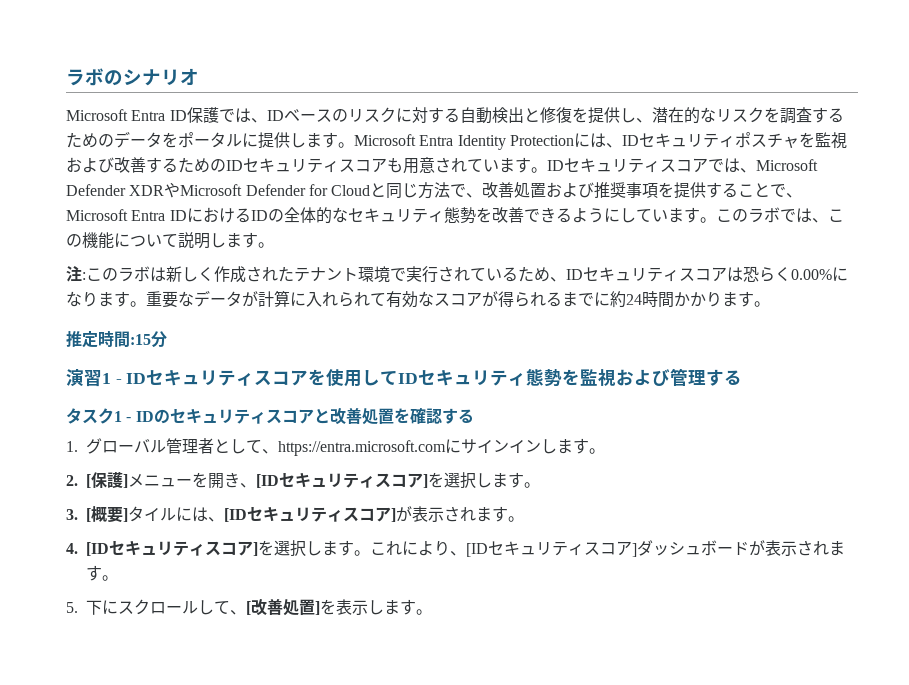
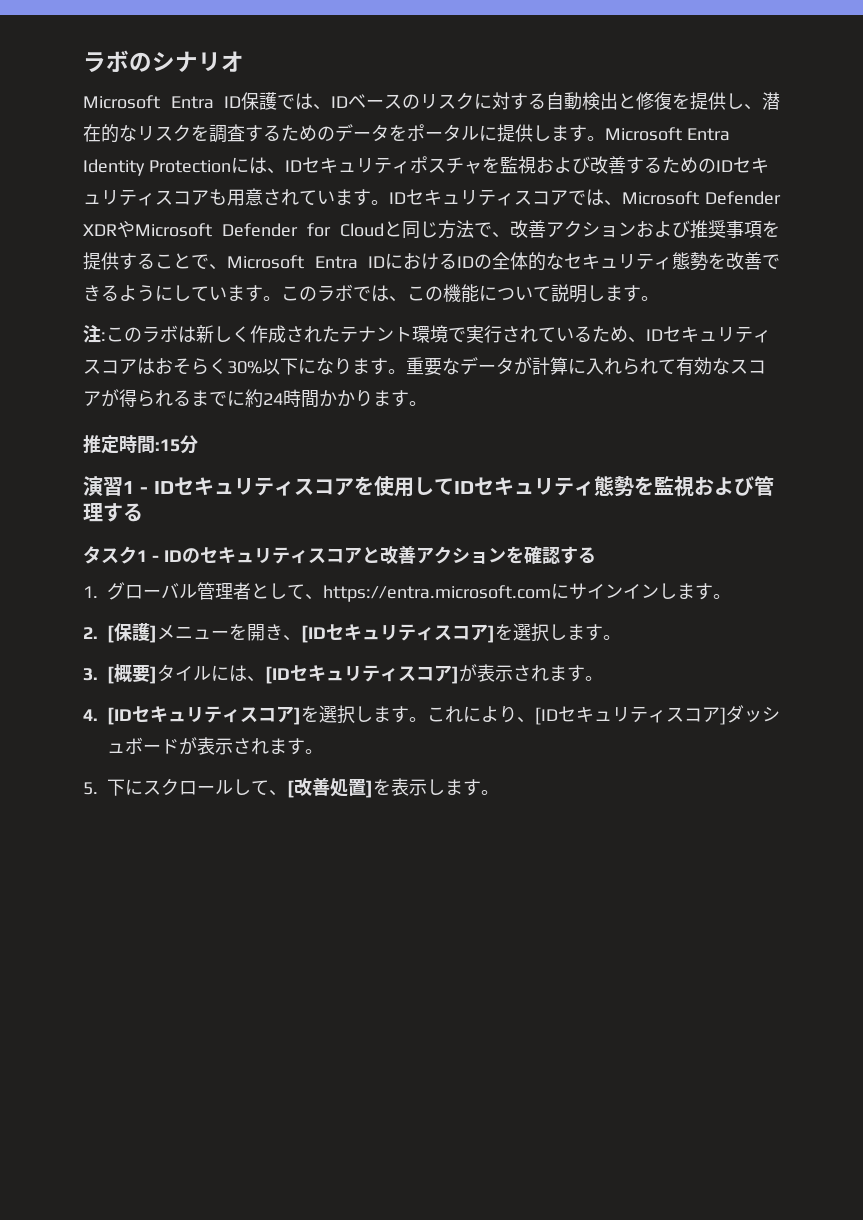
- IDセキュリティスコアでは、Microsoft Defender XDRやMicrosoft Defender for Cloudと同じ方法で、改善処置および推奨事項を提供することで、Microsoft Entra IDにおけるIDの全体的なセキュリティ態勢を改善できるようにしています。
+ IDセキュリティスコアでは、Microsoft Defender XDRやMicrosoft Defender for Cloudと同じ方法で、改善アクションおよび推奨事項を提供することで、Microsoft Entra IDにおけるIDの全体的なセキュリティ態勢を改善できるようにしています。
- 注:このラボは新しく作成されたテナント環境で実行されているため、IDセキュリティスコアは恐らく0.00%になります。
+ 注:このラボは新しく作成されたテナント環境で実行されているため、IDセキュリティスコアはおそらく30%以下になります。
- タスク1 - IDのセキュリティスコアと改善処置を確認する
+ タスク1 - IDのセキュリティスコアと改善アクションを確認する

